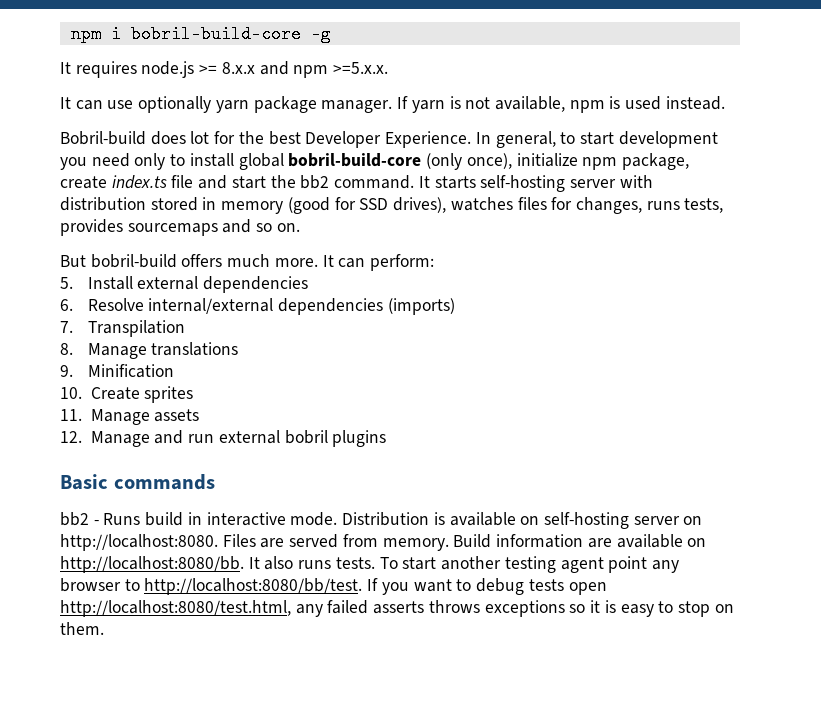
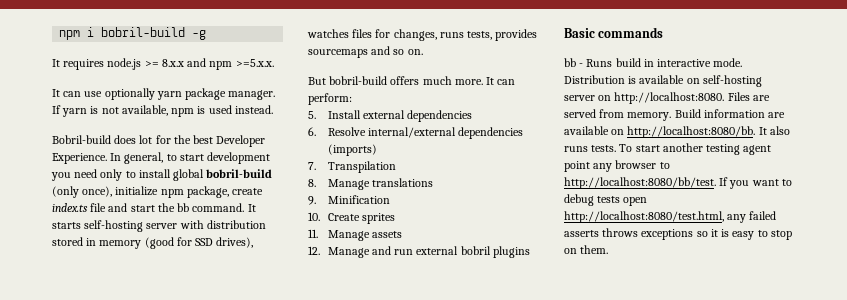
- npm i bobril-build-core -g
+ npm i bobril-build -g
- In general, to start development you need only to install global bobril-build-core (only once), initialize npm package, create index.ts file and start the bb2 command.
+ In general, to start development you need only to install global bobril-build (only once), initialize npm package, create index.ts file and start the bb command.
- bb2 - Runs build in interactive mode.
+ bb - Runs build in interactive mode.

